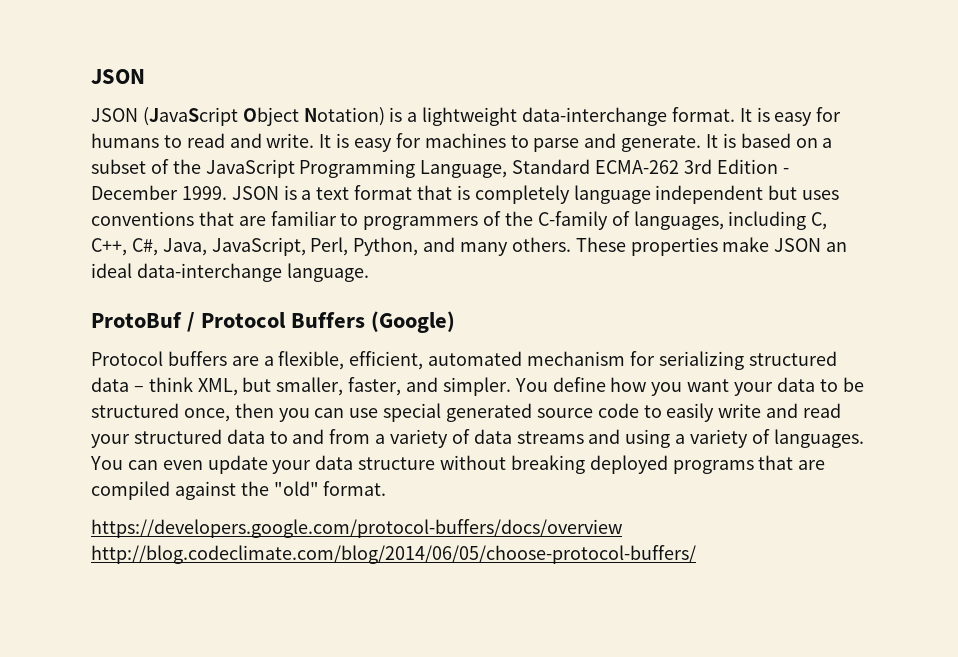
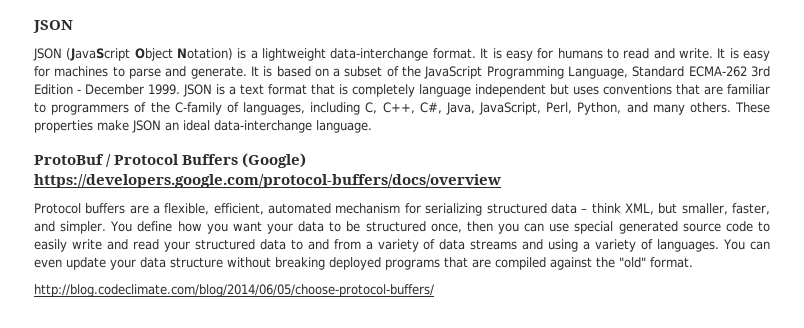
- ProtoBuf / Protocol Buffers (Google)
+ ProtoBuf / Protocol Buffers (Google) https://developers.google.com/protocol-buffers/docs/overview
- https://developers.google.com/protocol-buffers/docs/overview http://blog.codeclimate.com/blog/2014/06/05/choose-protocol-buffers/
+ http://blog.codeclimate.com/blog/2014/06/05/choose-protocol-buffers/

